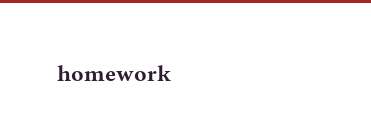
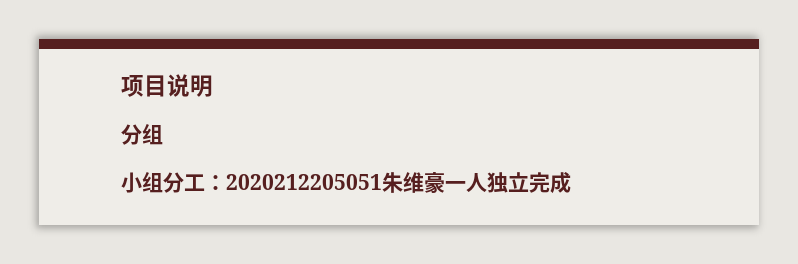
- homework
+ 项目说明
+ 分组
+ 小组分工：2020212205051朱维豪一人独立完成

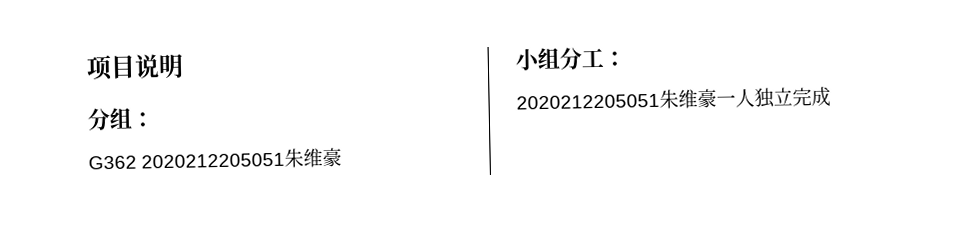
- 分组
+ 分组：
+ G362 2020212205051朱维豪
- 小组分工：2020212205051朱维豪一人独立完成
+ 小组分工：
+ 2020212205051朱维豪一人独立完成

